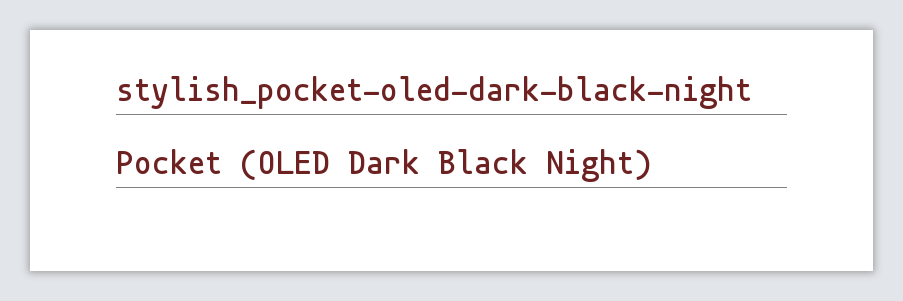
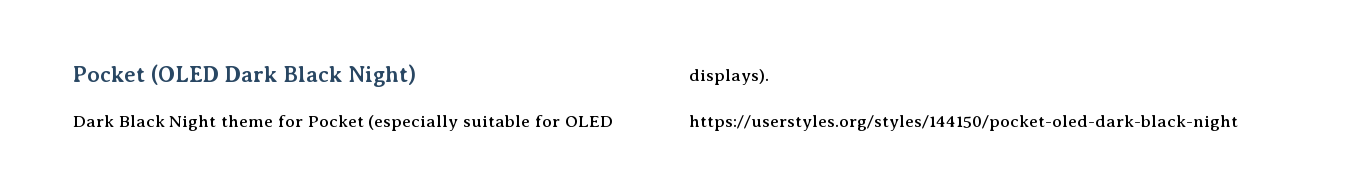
- stylish_pocket-oled-dark-black-night
+ Dark Black Night theme for Pocket (especially suitable for OLED displays).
+ https://userstyles.org/styles/144150/pocket-oled-dark-black-night

